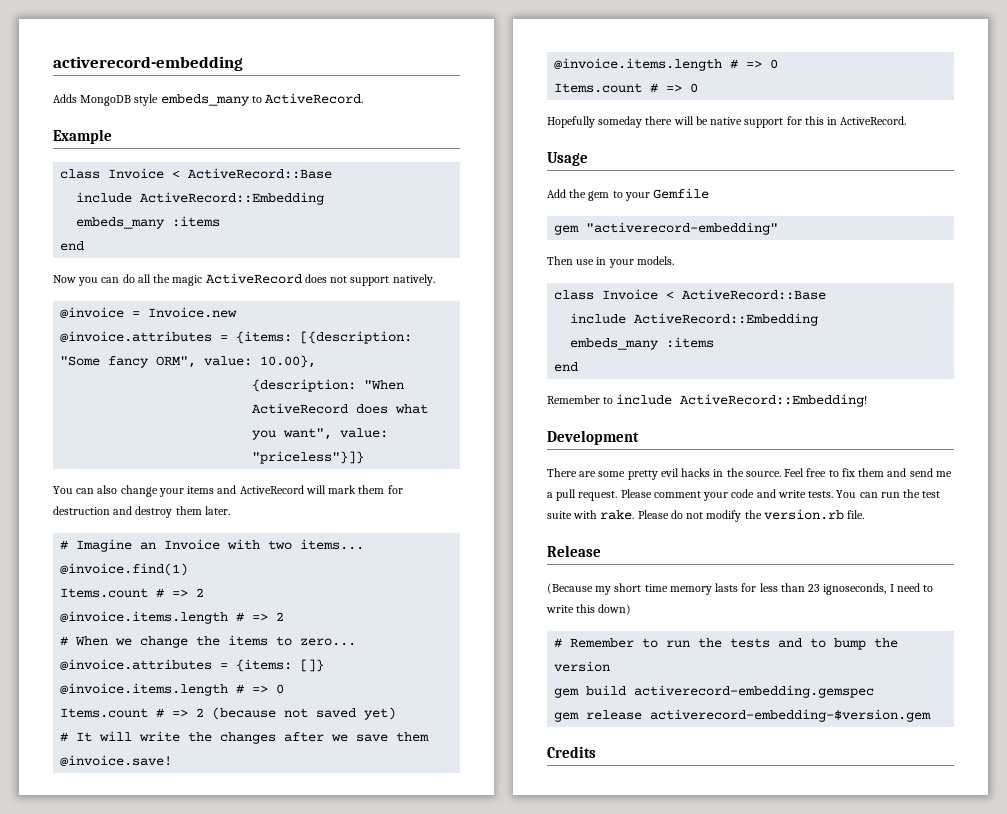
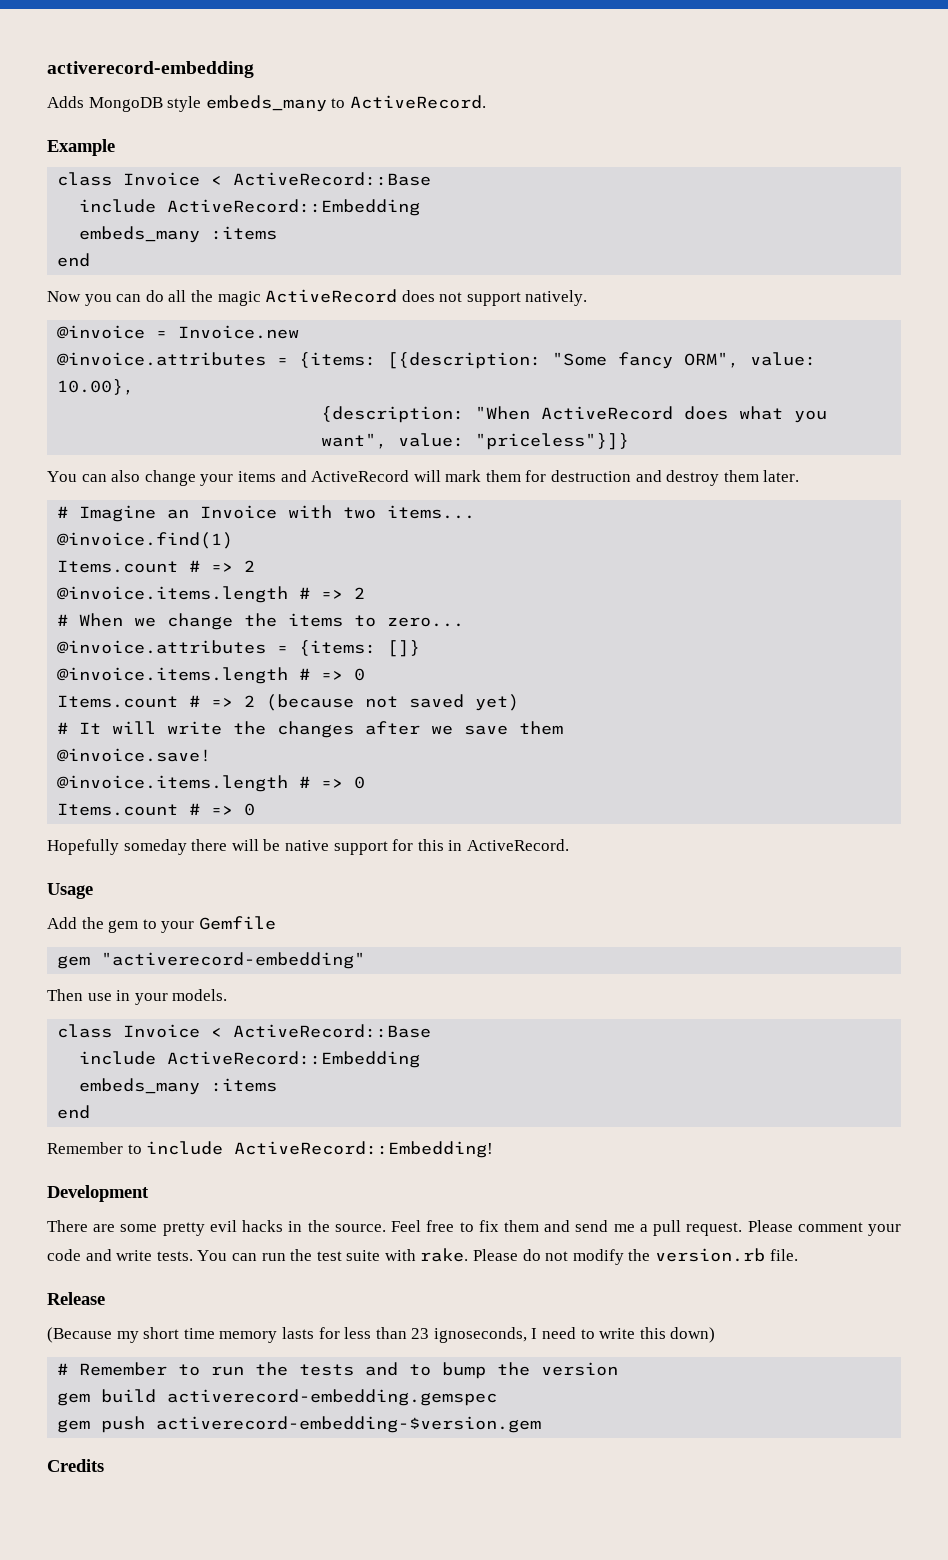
- gem release activerecord-embedding-$version.gem
+ gem push activerecord-embedding-$version.gem

